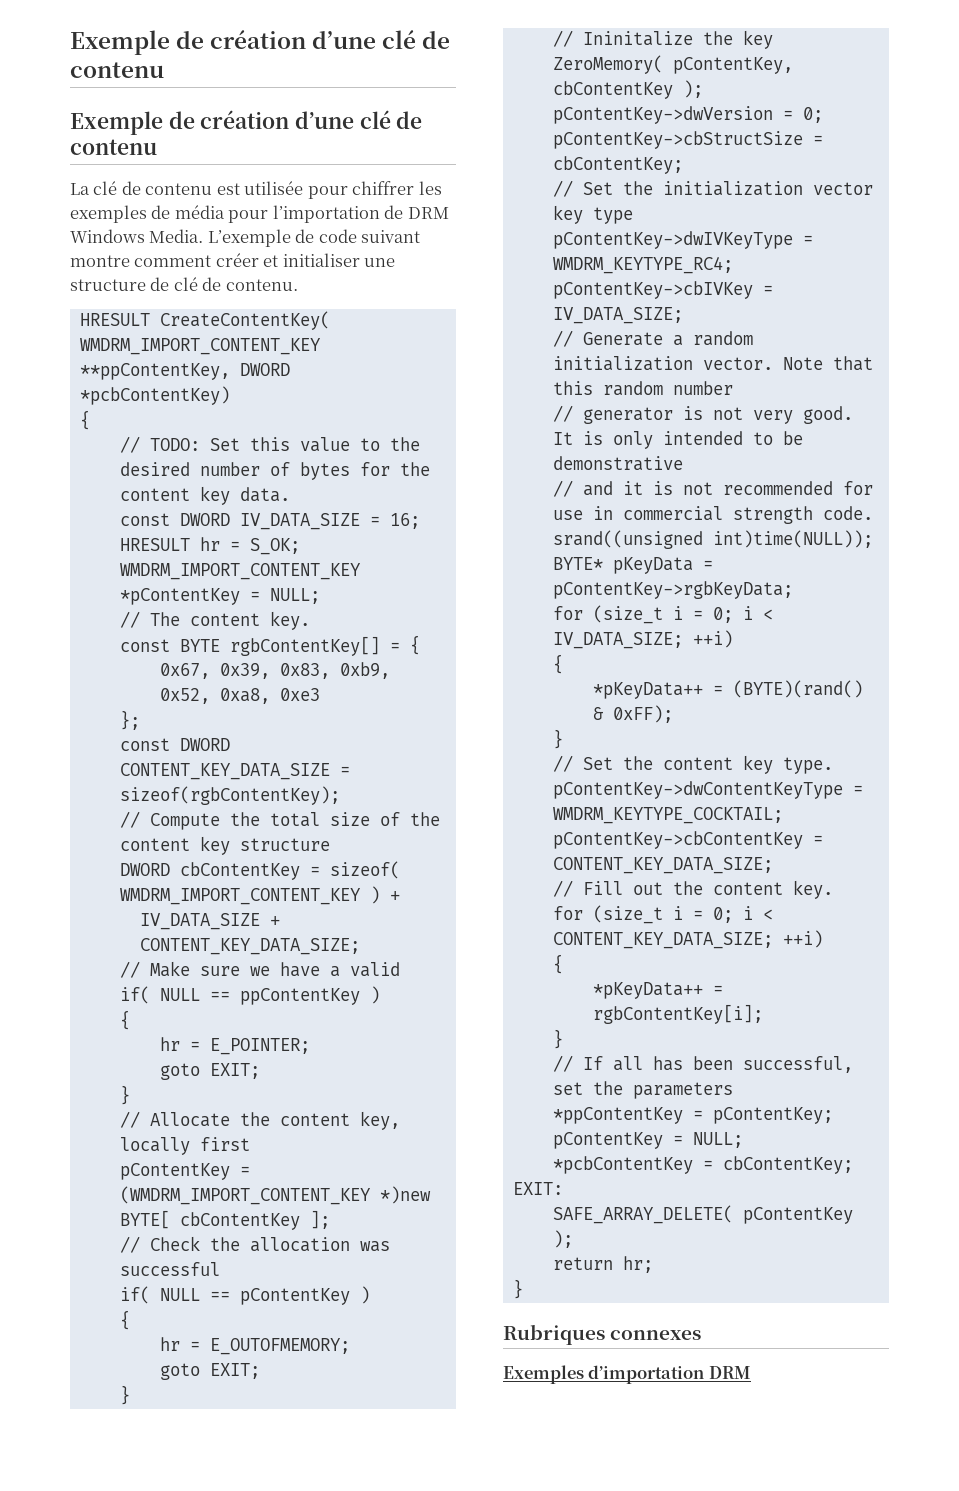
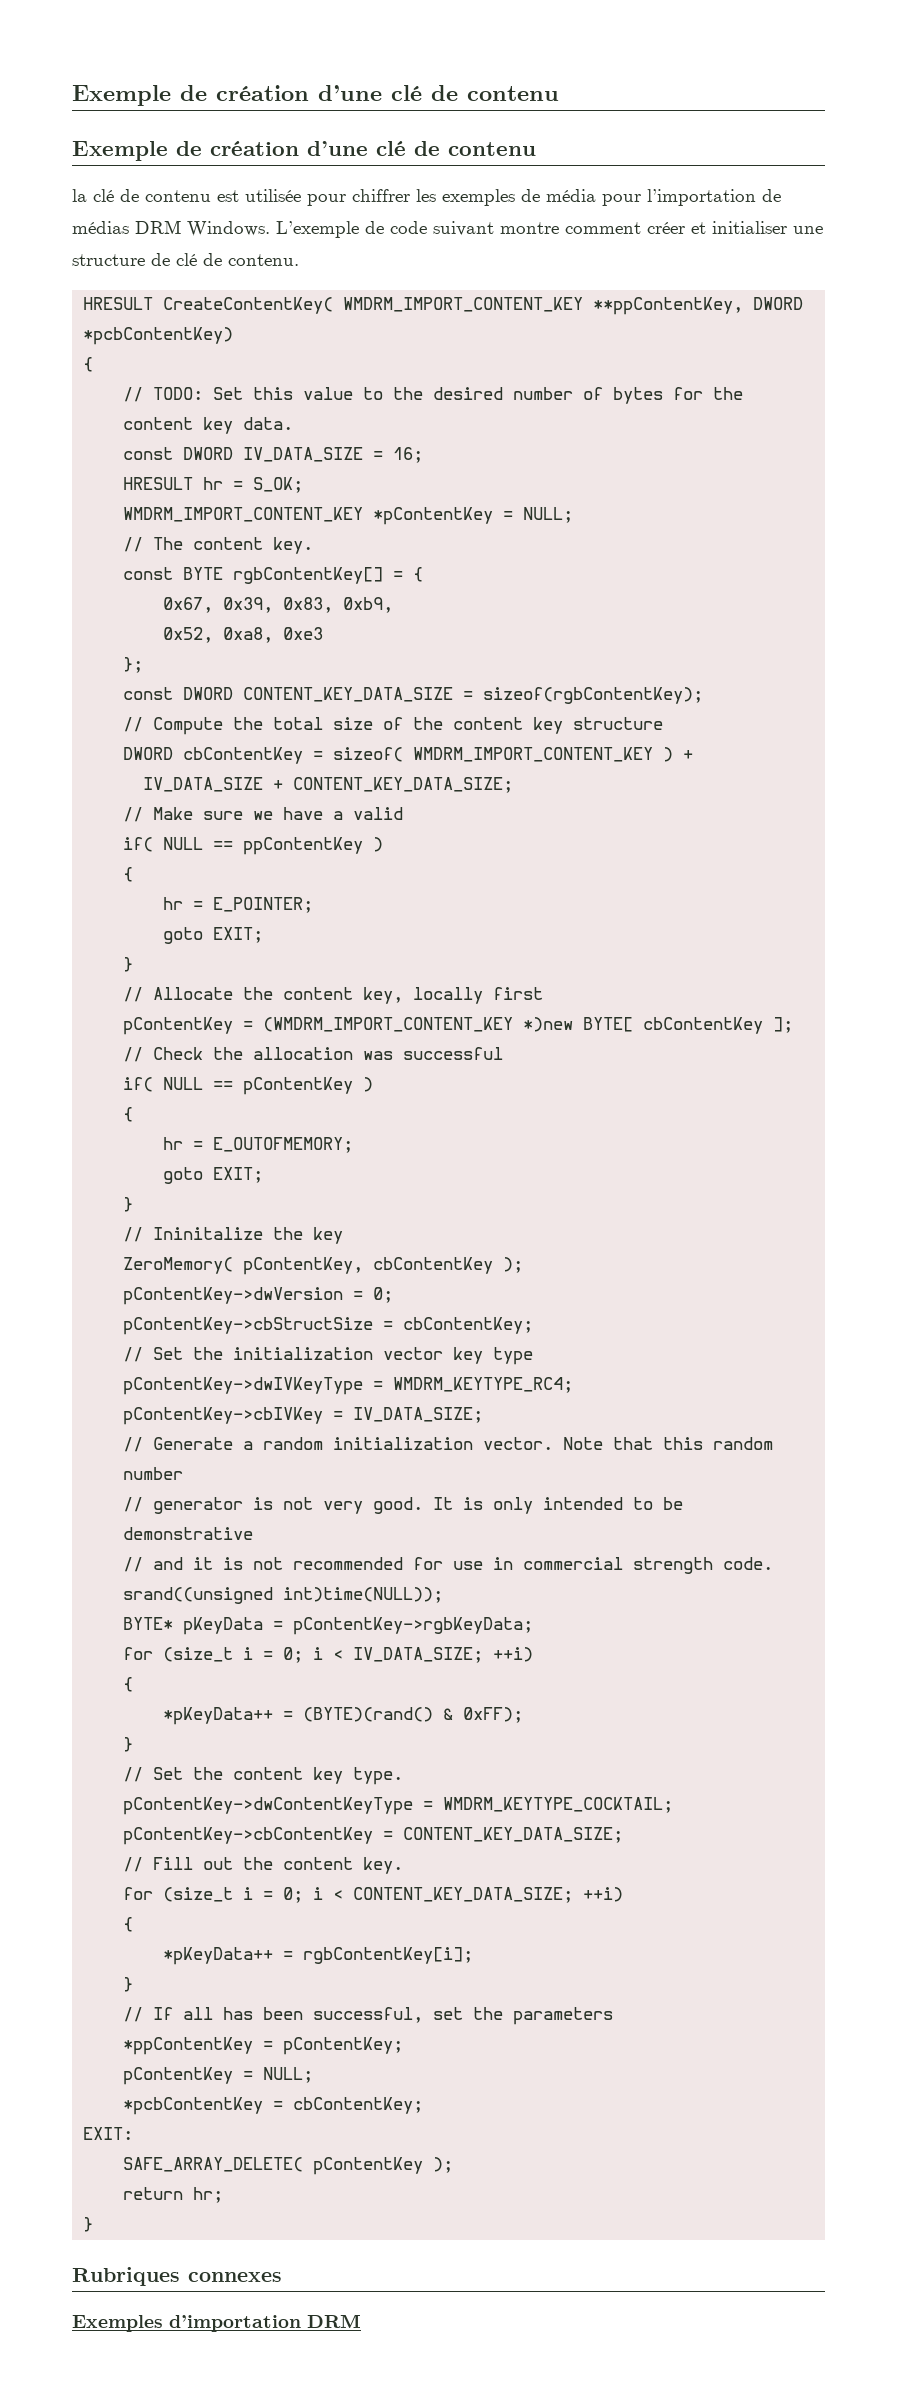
- La clé de contenu est utilisée pour chiffrer les exemples de média pour l’importation de DRM Windows Media.
+ la clé de contenu est utilisée pour chiffrer les exemples de média pour l’importation de médias DRM Windows.

